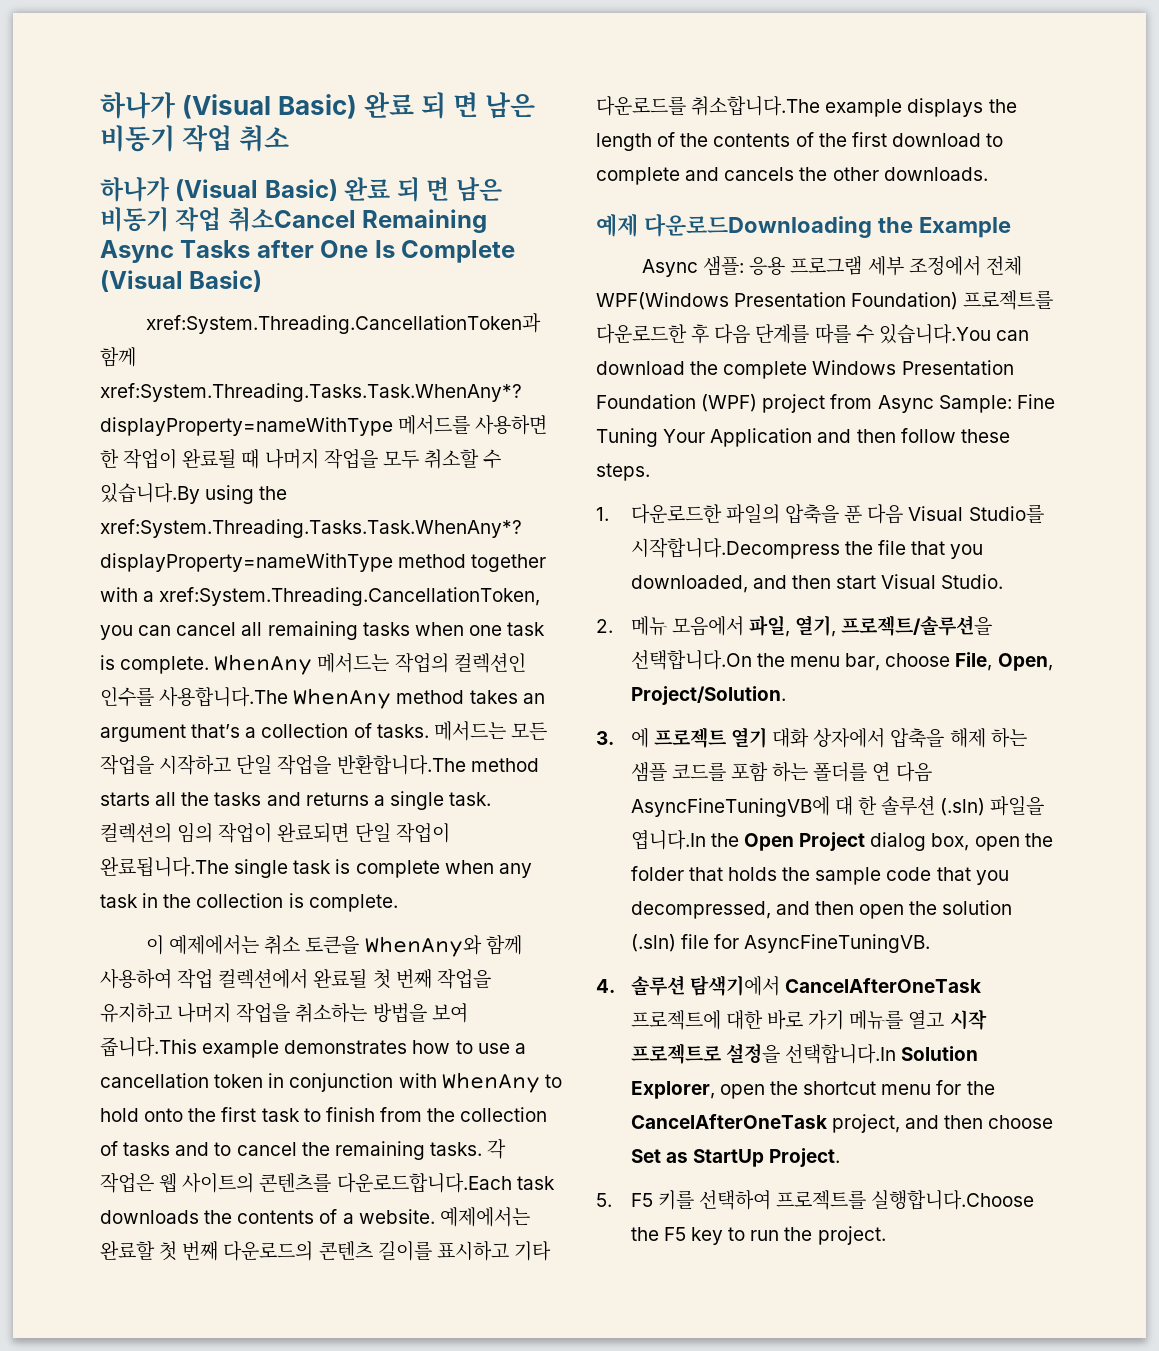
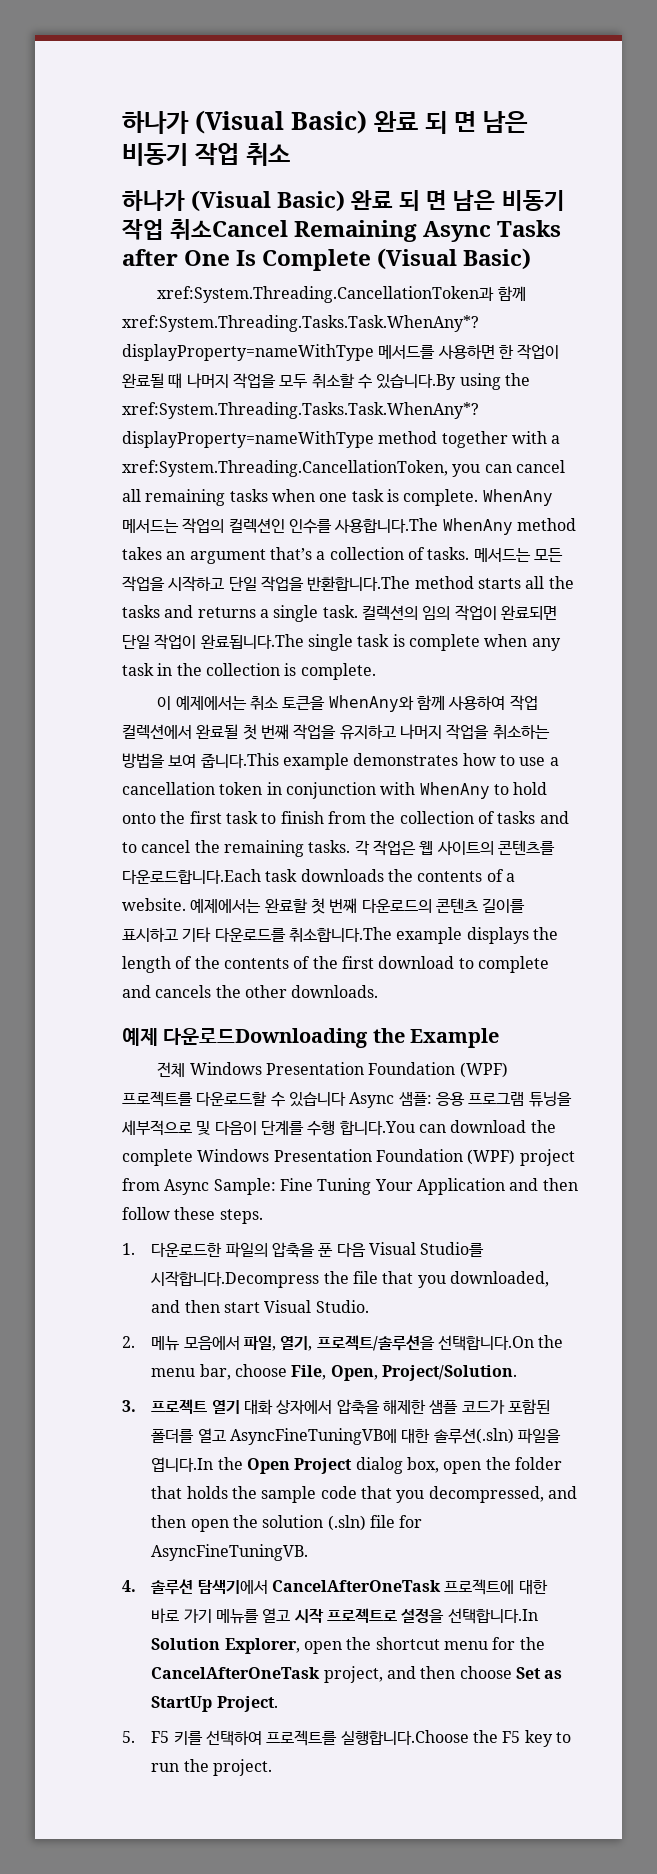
- Async 샘플: 응용 프로그램 세부 조정에서 전체 WPF(Windows Presentation Foundation) 프로젝트를 다운로드한 후 다음 단계를 따를 수 있습니다.You can download the complete Windows Presentation Foundation (WPF) project from Async Sample: Fine Tuning Your Application and then follow these steps.
+ 전체 Windows Presentation Foundation (WPF) 프로젝트를 다운로드할 수 있습니다 Async 샘플: 응용 프로그램 튜닝을 세부적으로 및 다음이 단계를 수행 합니다.You can download the complete Windows Presentation Foundation (WPF) project from Async Sample: Fine Tuning Your Application and then follow these steps.
- 3. 에 프로젝트 열기 대화 상자에서 압축을 해제 하는 샘플 코드를 포함 하는 폴더를 연 다음 AsyncFineTuningVB에 대 한 솔루션 (.sln) 파일을 엽니다.In the Open Project dialog box, open the folder that holds the sample code that you decompressed, and then open the solution (.sln) file for AsyncFineTuningVB.
+ 3. 프로젝트 열기 대화 상자에서 압축을 해제한 샘플 코드가 포함된 폴더를 열고 AsyncFineTuningVB에 대한 솔루션(.sln) 파일을 엽니다.In the Open Project dialog box, open the folder that holds the sample code that you decompressed, and then open the solution (.sln) file for AsyncFineTuningVB.

